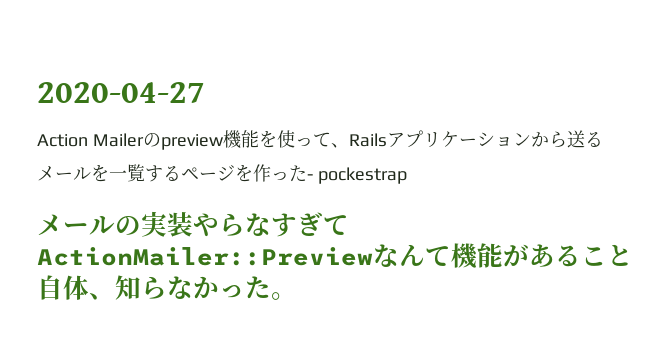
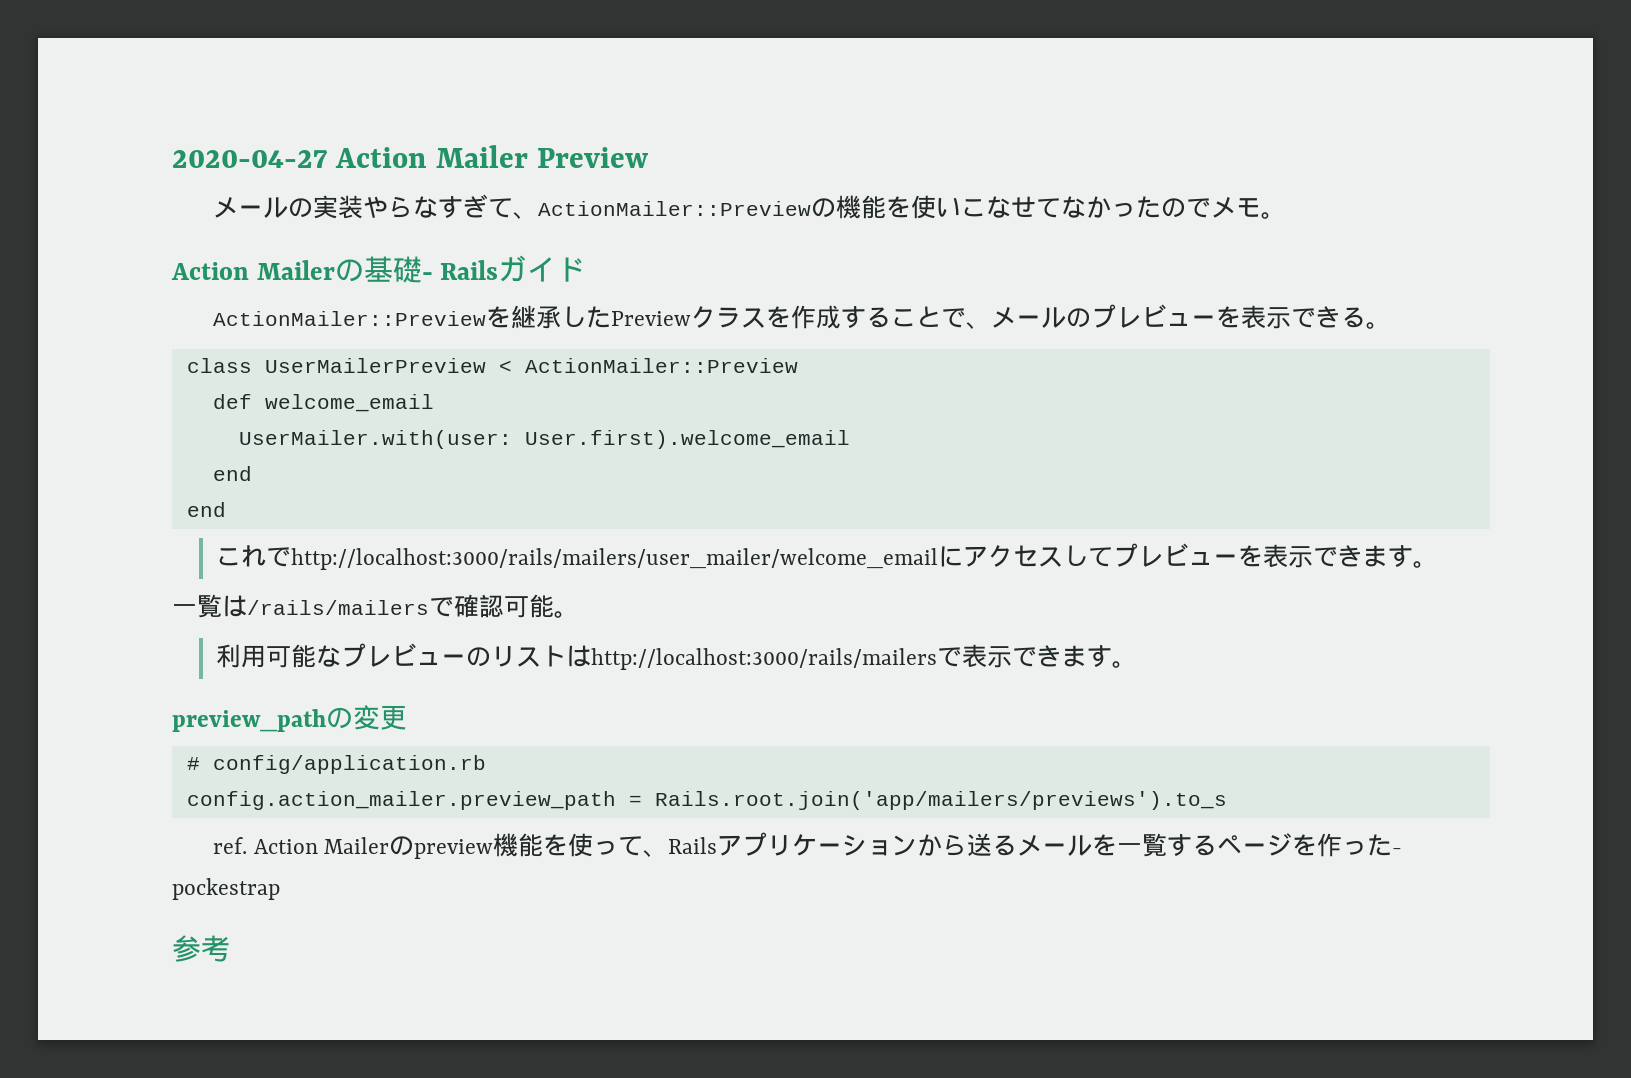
- 2020-04-27
- Action Mailerのpreview機能を使って、Railsアプリケーションから送るメールを一覧するページを作った- pockestrap
+ 2020-04-27 Action Mailer Preview
+ メールの実装やらなすぎて、ActionMailer::Previewの機能を使いこなせてなかったのでメモ。
+ Action Mailerの基礎- Railsガイド
+ ActionMailer::Previewを継承したPreviewクラスを作成することで、メールのプレビューを表示できる。
+ class UserMailerPreview < ActionMailer::Preview
+ def welcome_email
+ UserMailer.with(user: User.first).welcome_email
+ end
+ end
+ これでhttp://localhost:3000/rails/mailers/user_mailer/welcome_emailにアクセスしてプレビューを表示できます。
+ 一覧は/rails/mailersで確認可能。
+ 利用可能なプレビューのリストはhttp://localhost:3000/rails/mailersで表示できます。
+ preview_pathの変更
+ # config/application.rb
+ config.action_mailer.preview_path = Rails.root.join('app/mailers/previews').to_s
+ ref. Action Mailerのpreview機能を使って、Railsアプリケーションから送るメールを一覧するページを作った- pockestrap
- メールの実装やらなすぎてActionMailer::Previewなんて機能があること自体、知らなかった。
+ 参考

